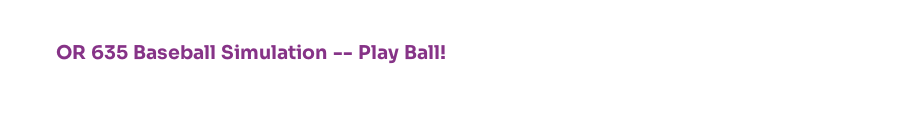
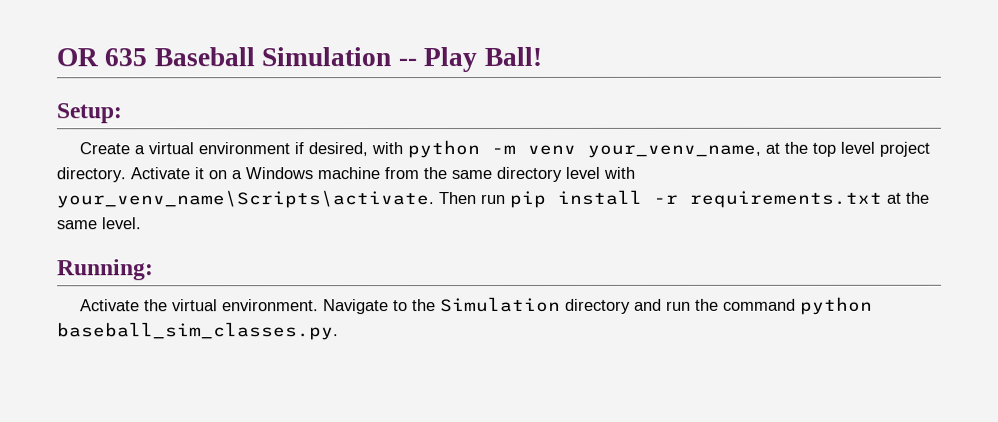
+ Setup:
+ Create a virtual environment if desired, with python -m venv your_venv_name, at the top level project directory. Activate it on a Windows machine from the same directory level with your_venv_name\Scripts\activate. Then run pip install -r requirements.txt at the same level.
+ Running:
+ Activate the virtual environment. Navigate to the Simulation directory and run the command python baseball_sim_classes.py.

